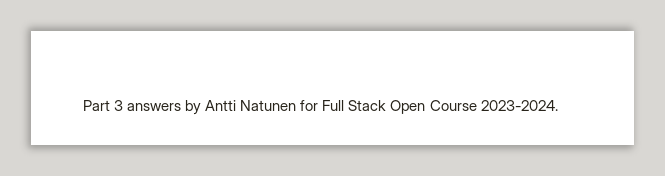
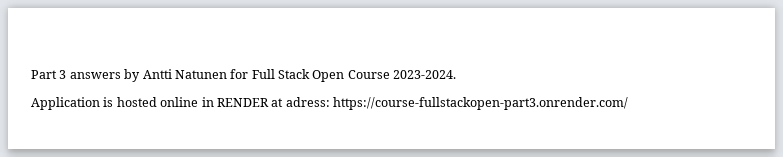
+ Application is hosted online in RENDER at adress: https://course-fullstackopen-part3.onrender.com/

